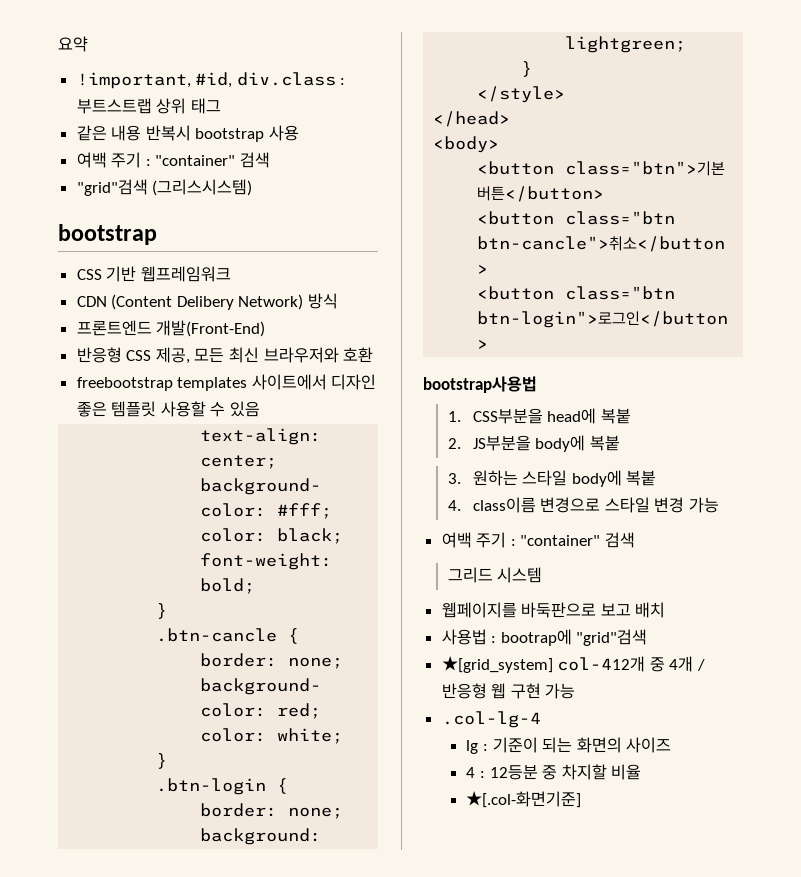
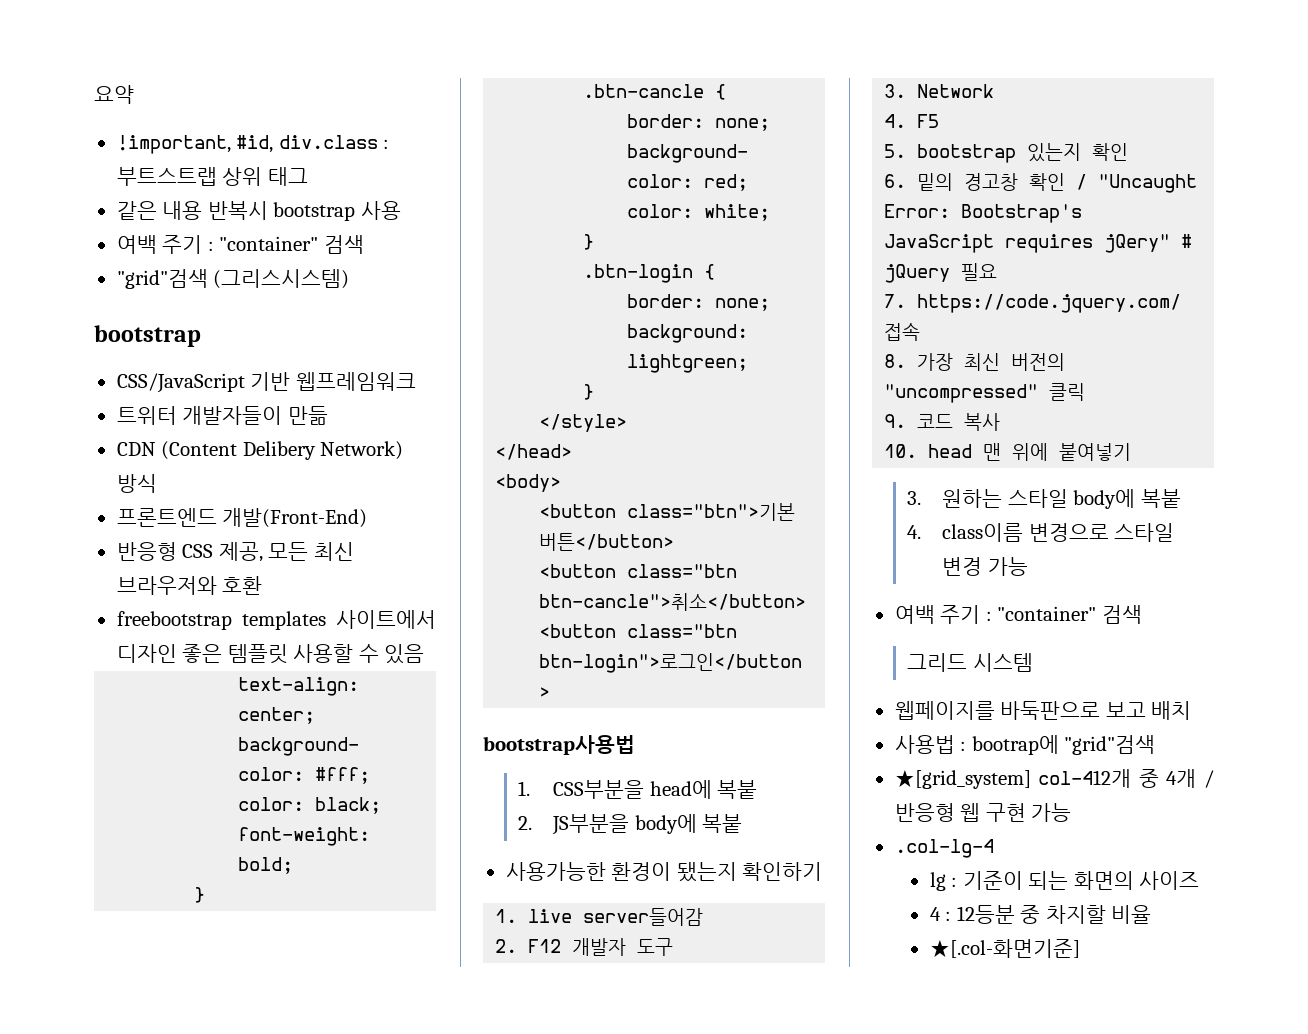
- CSS 기반 웹프레임워크
+ CSS/JavaScript 기반 웹프레임워크
+ 트위터 개발자들이 만듦
+ 사용가능한 환경이 됐는지 확인하기
+ 1. live server들어감
+ 2. F12 개발자 도구
+ 3. Network
+ 4. F5
+ 5. bootstrap 있는지 확인
+ 6. 밑의 경고창 확인 / "Uncaught Error: Bootstrap's JavaScript requires jQery" # jQuery 필요
+ 7. https://code.jquery.com/ 접속
+ 8. 가장 최신 버전의 "uncompressed" 클릭
+ 9. 코드 복사
+ 10. head 맨 위에 붙여넣기

